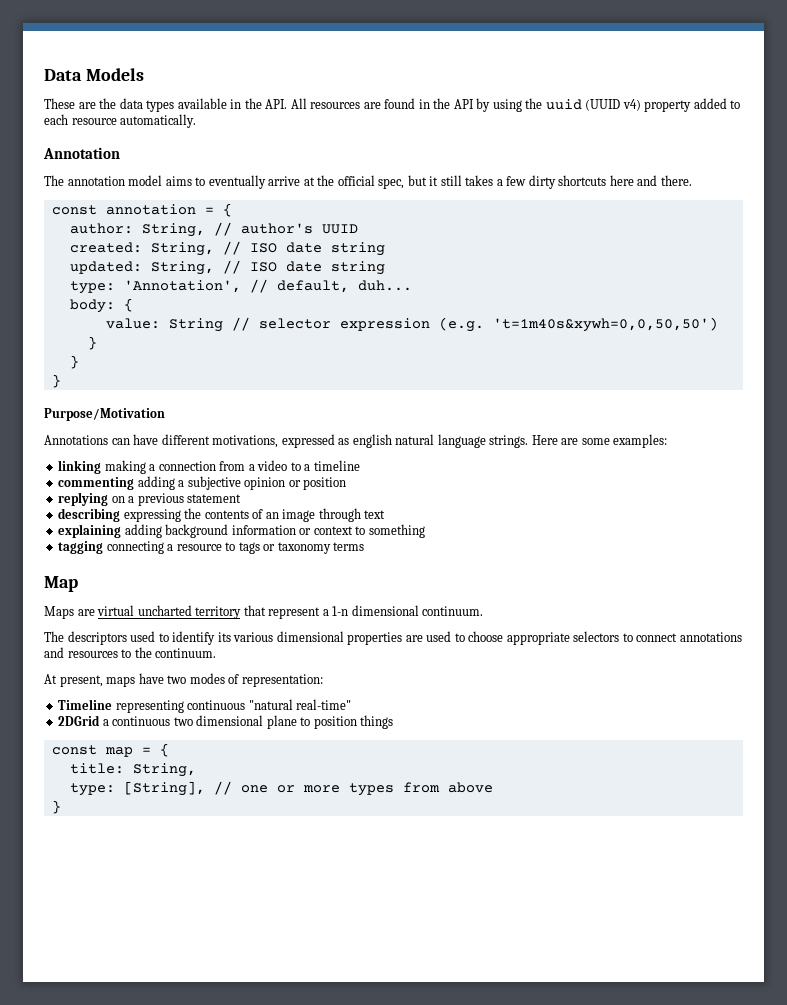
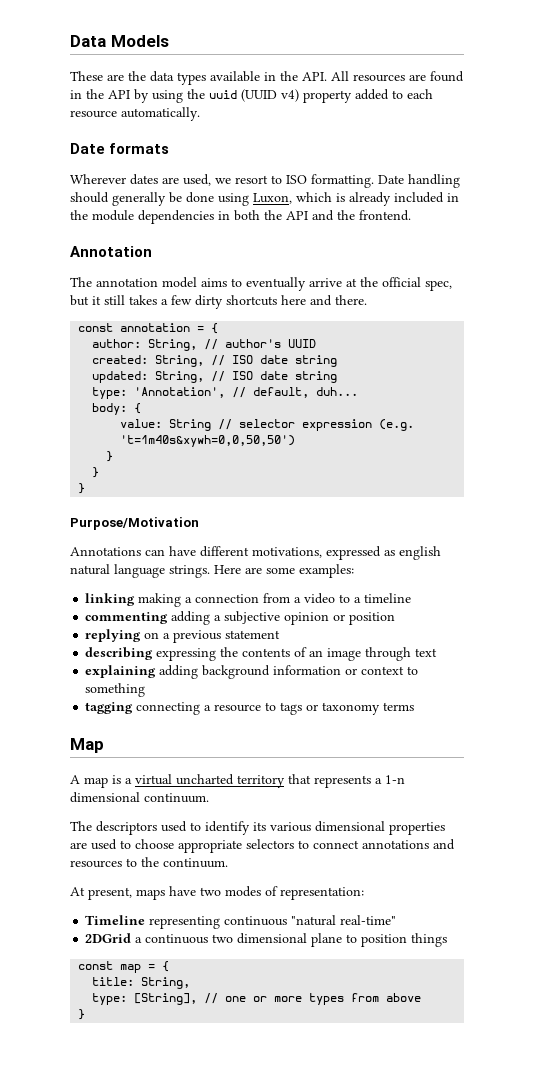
+ Date formats
+ Wherever dates are used, we resort to ISO formatting. Date handling should generally be done using Luxon, which is already included in the module dependencies in both the API and the frontend.
- Maps are virtual uncharted territory that represent a 1-n dimensional continuum.
+ A map is a virtual uncharted territory that represents a 1-n dimensional continuum.

